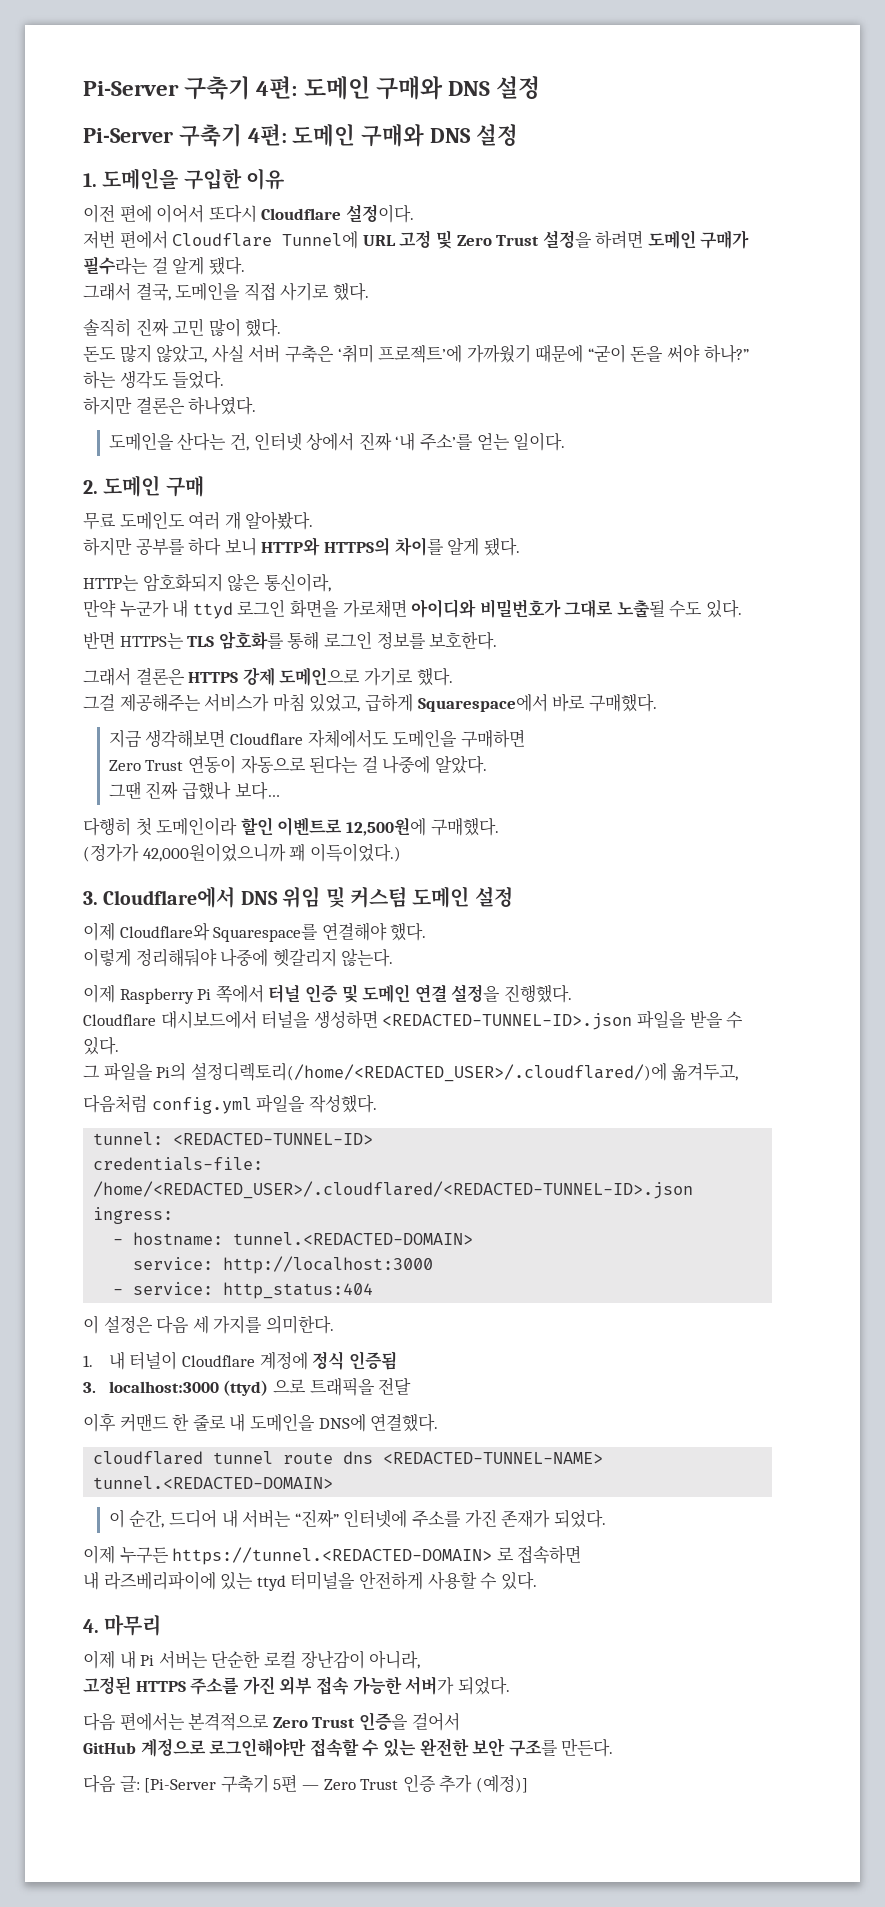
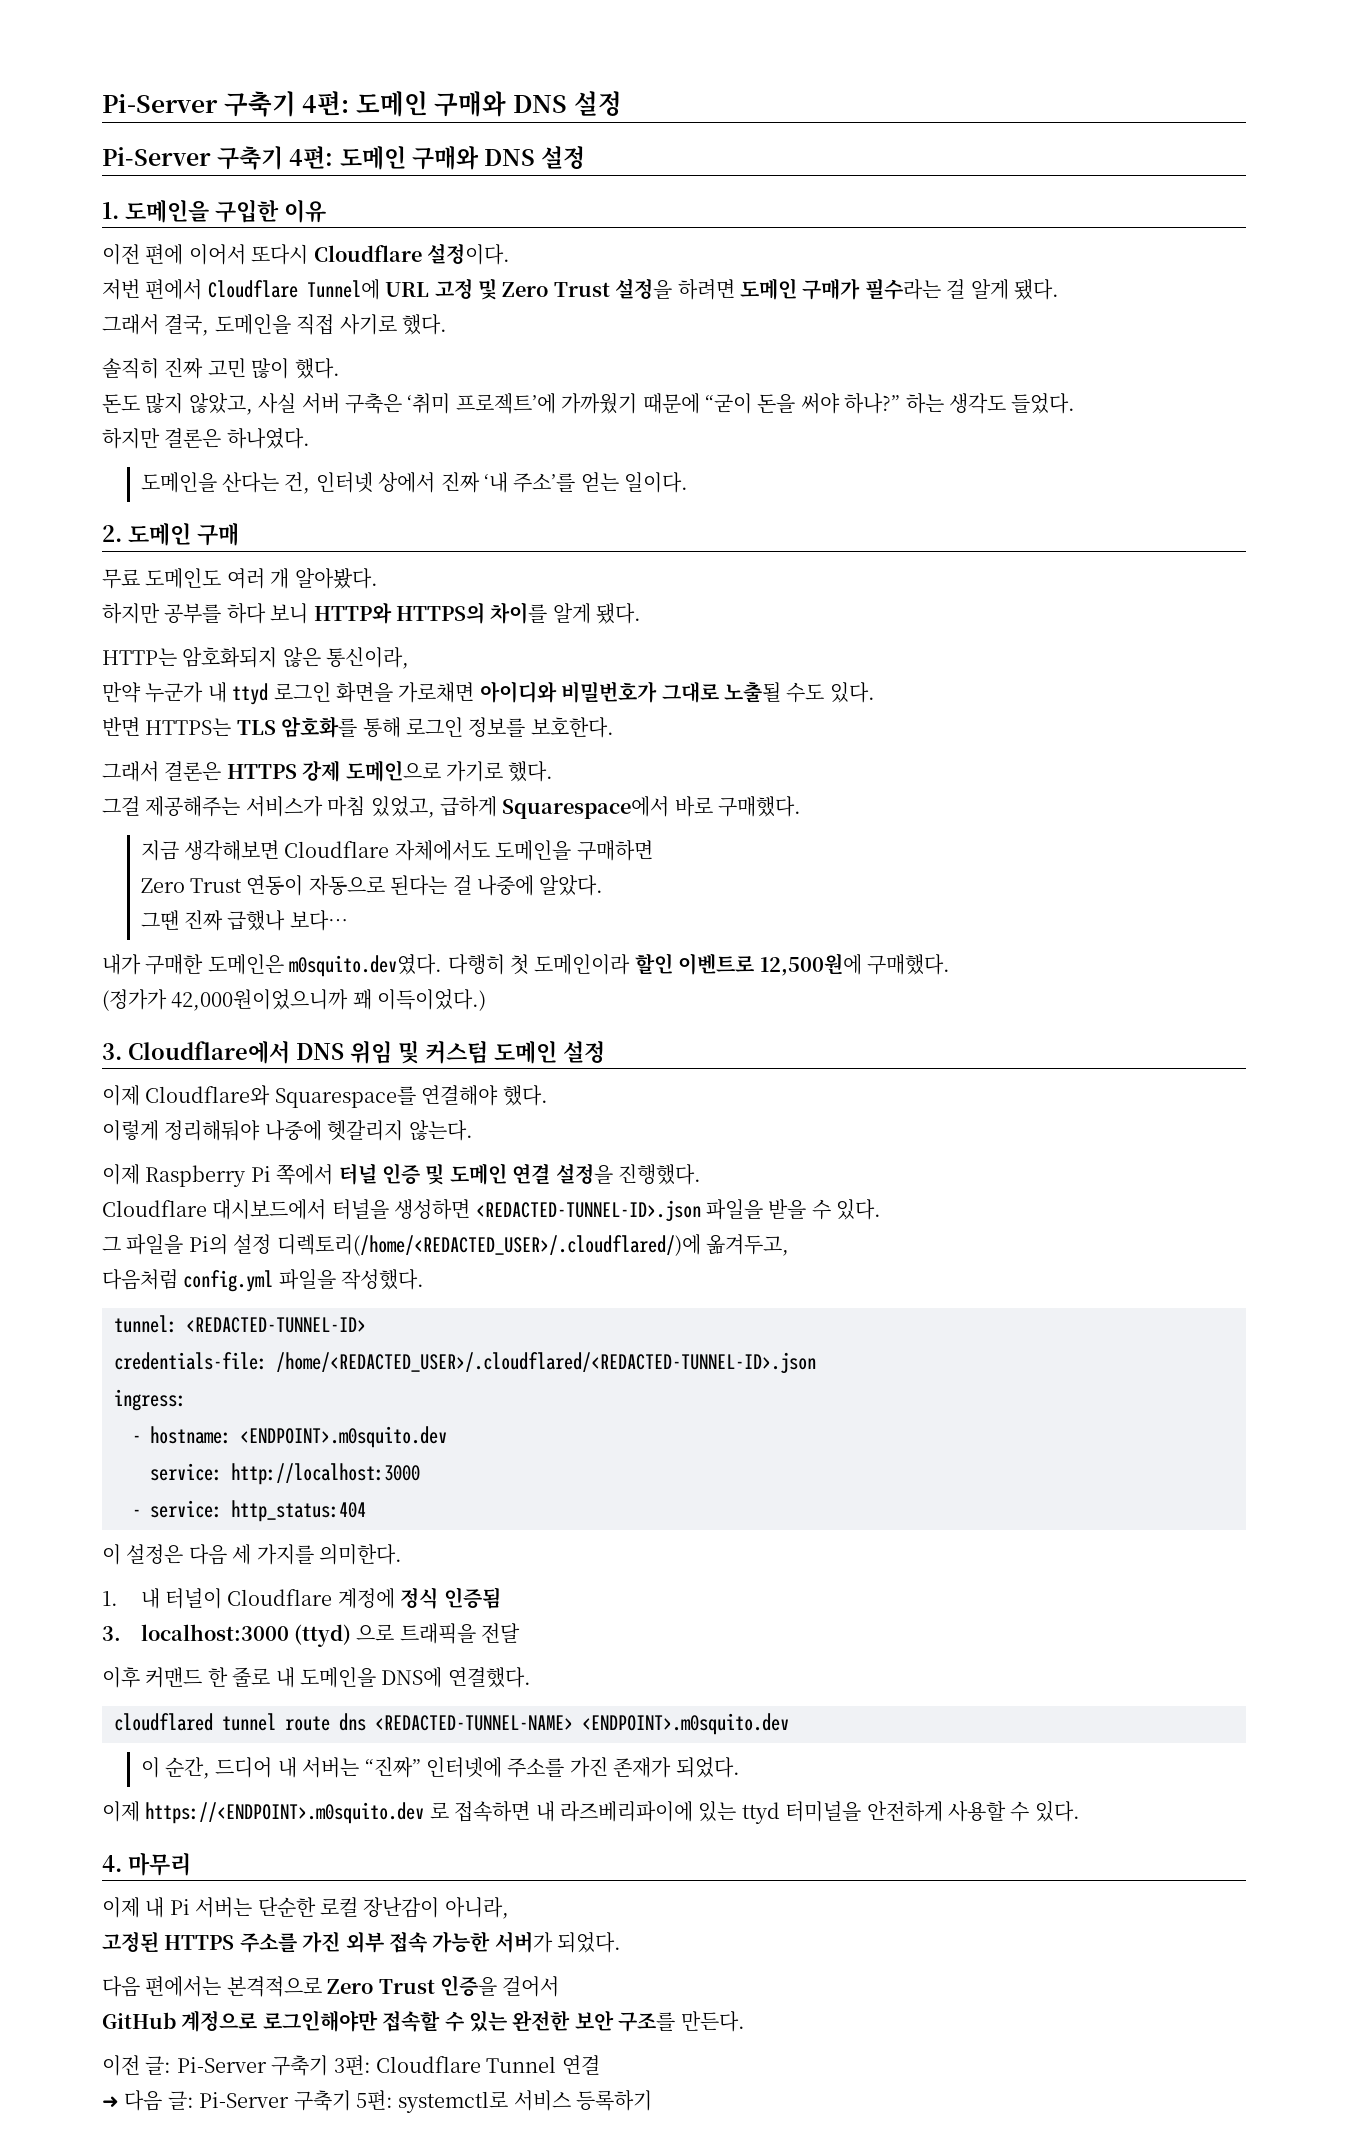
- 다행히 첫 도메인이라 할인 이벤트로 12,500원에 구매했다.
+ 내가 구매한 도메인은 m0squito.dev였다. 다행히 첫 도메인이라 할인 이벤트로 12,500원에 구매했다.
- 그 파일을 Pi의 설정디렉토리(/home/<REDACTED_USER>/.cloudflared/)에 옮겨두고,
+ 그 파일을 Pi의 설정 디렉토리(/home/<REDACTED_USER>/.cloudflared/)에 옮겨두고,
- - hostname: tunnel.<REDACTED-DOMAIN>
+ - hostname: <ENDPOINT>.m0squito.dev
- cloudflared tunnel route dns <REDACTED-TUNNEL-NAME> tunnel.<REDACTED-DOMAIN>
+ cloudflared tunnel route dns <REDACTED-TUNNEL-NAME> <ENDPOINT>.m0squito.dev
- 이제 누구든 https://tunnel.<REDACTED-DOMAIN> 로 접속하면
- 내 라즈베리파이에 있는 ttyd 터미널을 안전하게 사용할 수 있다.
+ 이제 https://<ENDPOINT>.m0squito.dev 로 접속하면 내 라즈베리파이에 있는 ttyd 터미널을 안전하게 사용할 수 있다.
- 다음 글: [Pi-Server 구축기 5편 — Zero Trust 인증 추가 (예정)]
+ 이전 글: Pi-Server 구축기 3편: Cloudflare Tunnel 연결
+ ➜ 다음 글: Pi-Server 구축기 5편: systemctl로 서비스 등록하기

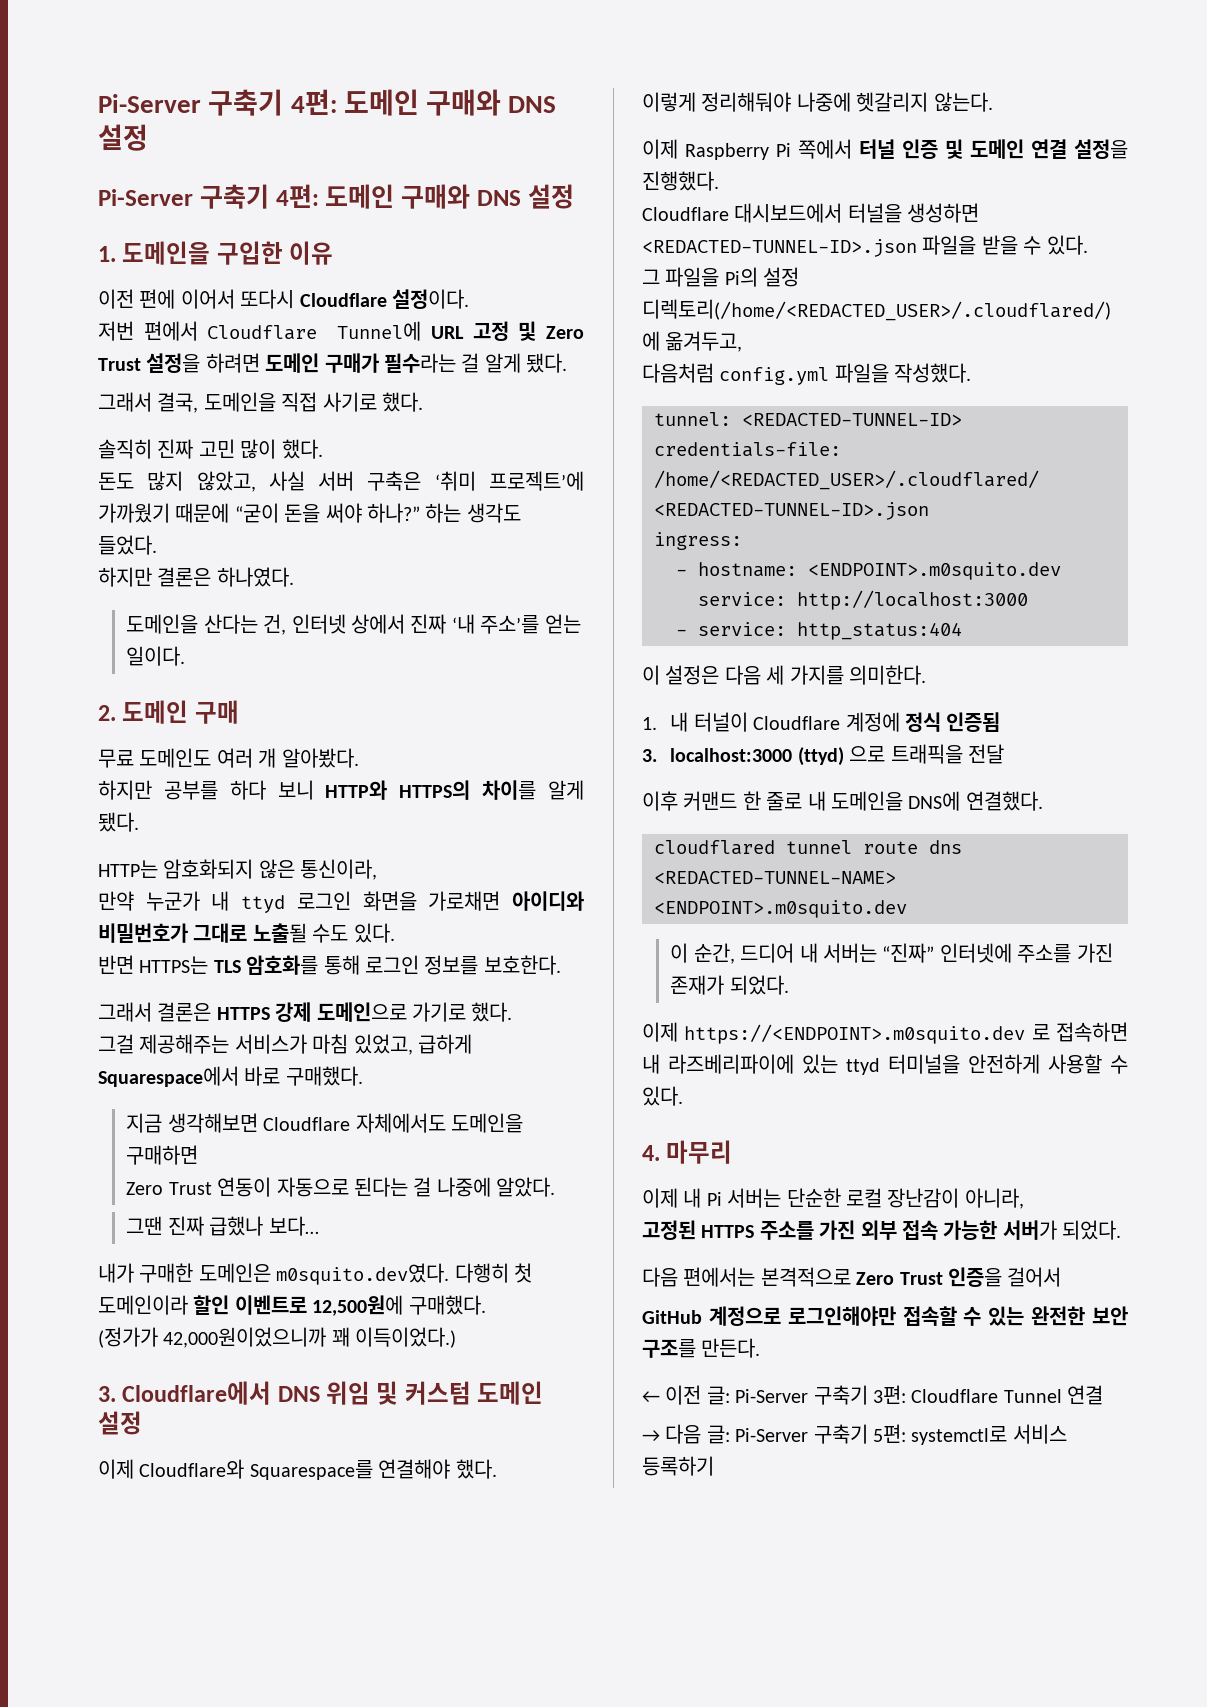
- 이전 글: Pi-Server 구축기 3편: Cloudflare Tunnel 연결
+ ← 이전 글: Pi-Server 구축기 3편: Cloudflare Tunnel 연결
- ➜ 다음 글: Pi-Server 구축기 5편: systemctl로 서비스 등록하기
+ → 다음 글: Pi-Server 구축기 5편: systemctl로 서비스 등록하기

